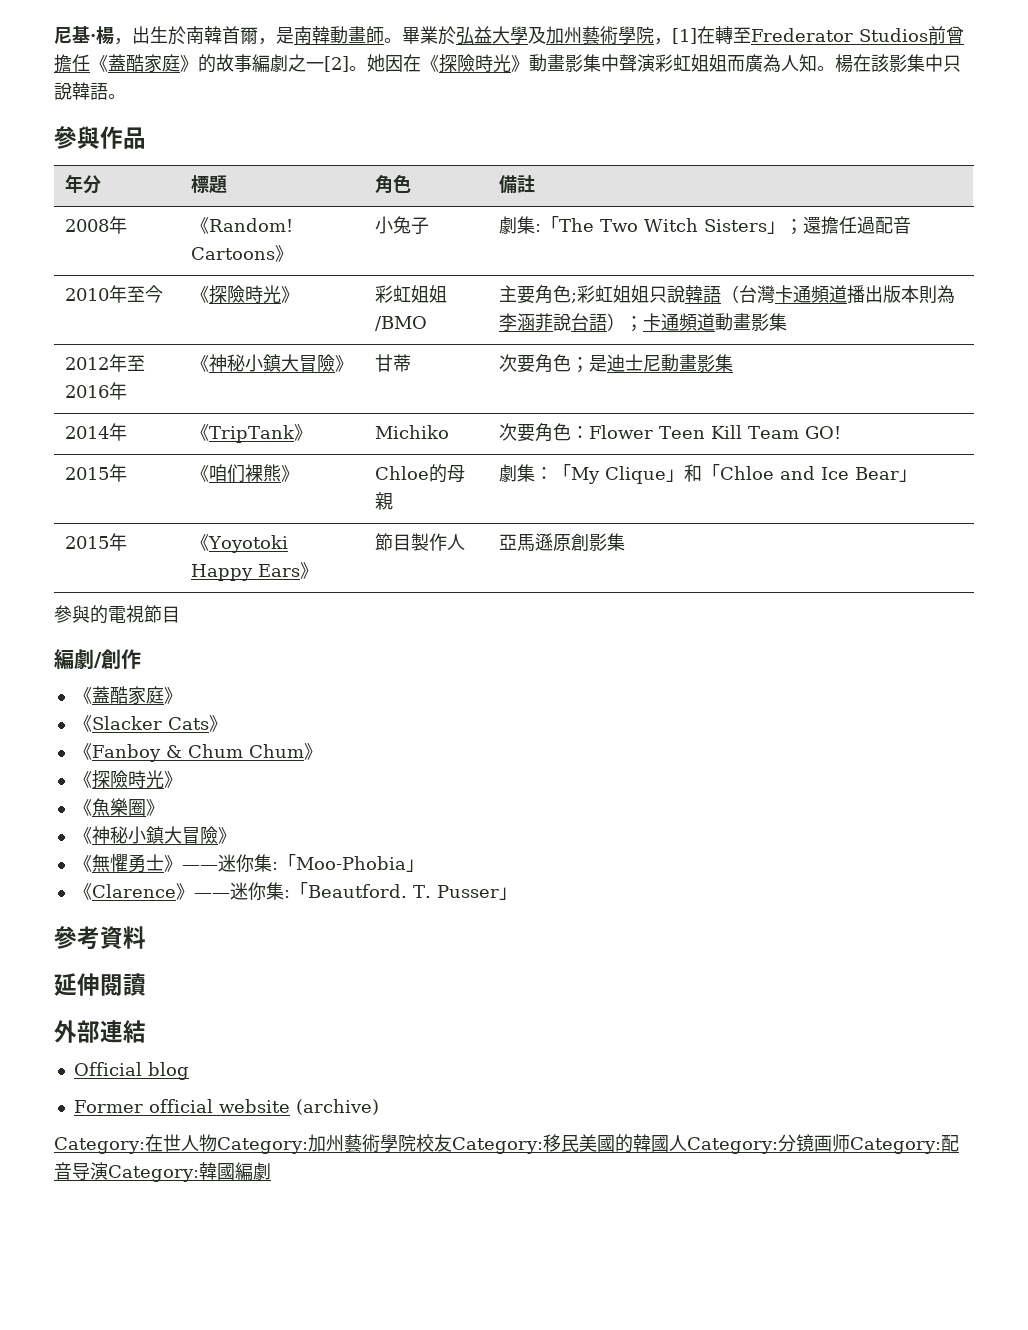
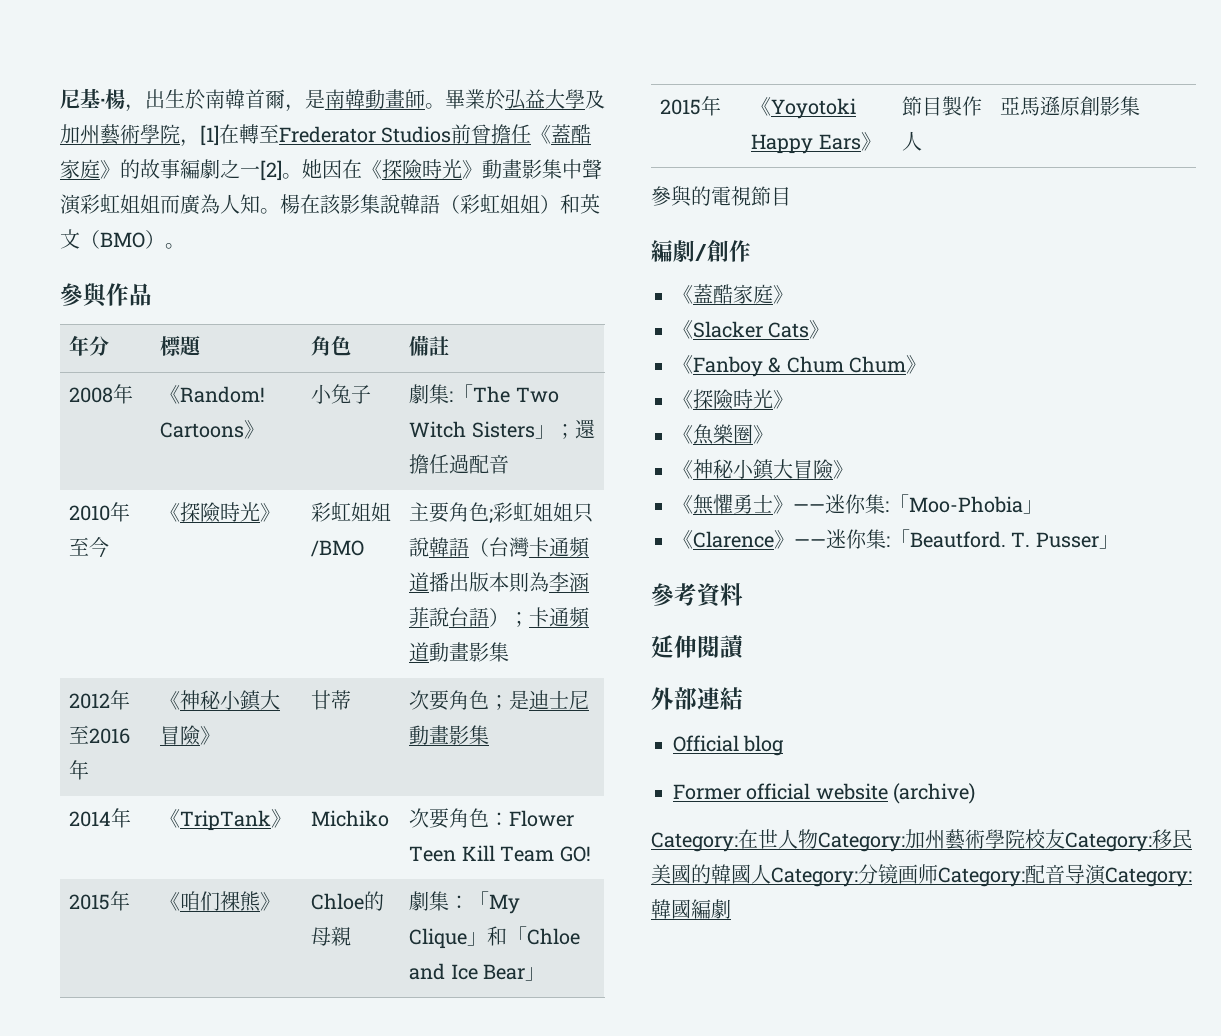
- 楊在該影集中只說韓語。
+ 楊在該影集說韓語（彩虹姐姐）和英文（BMO）。

